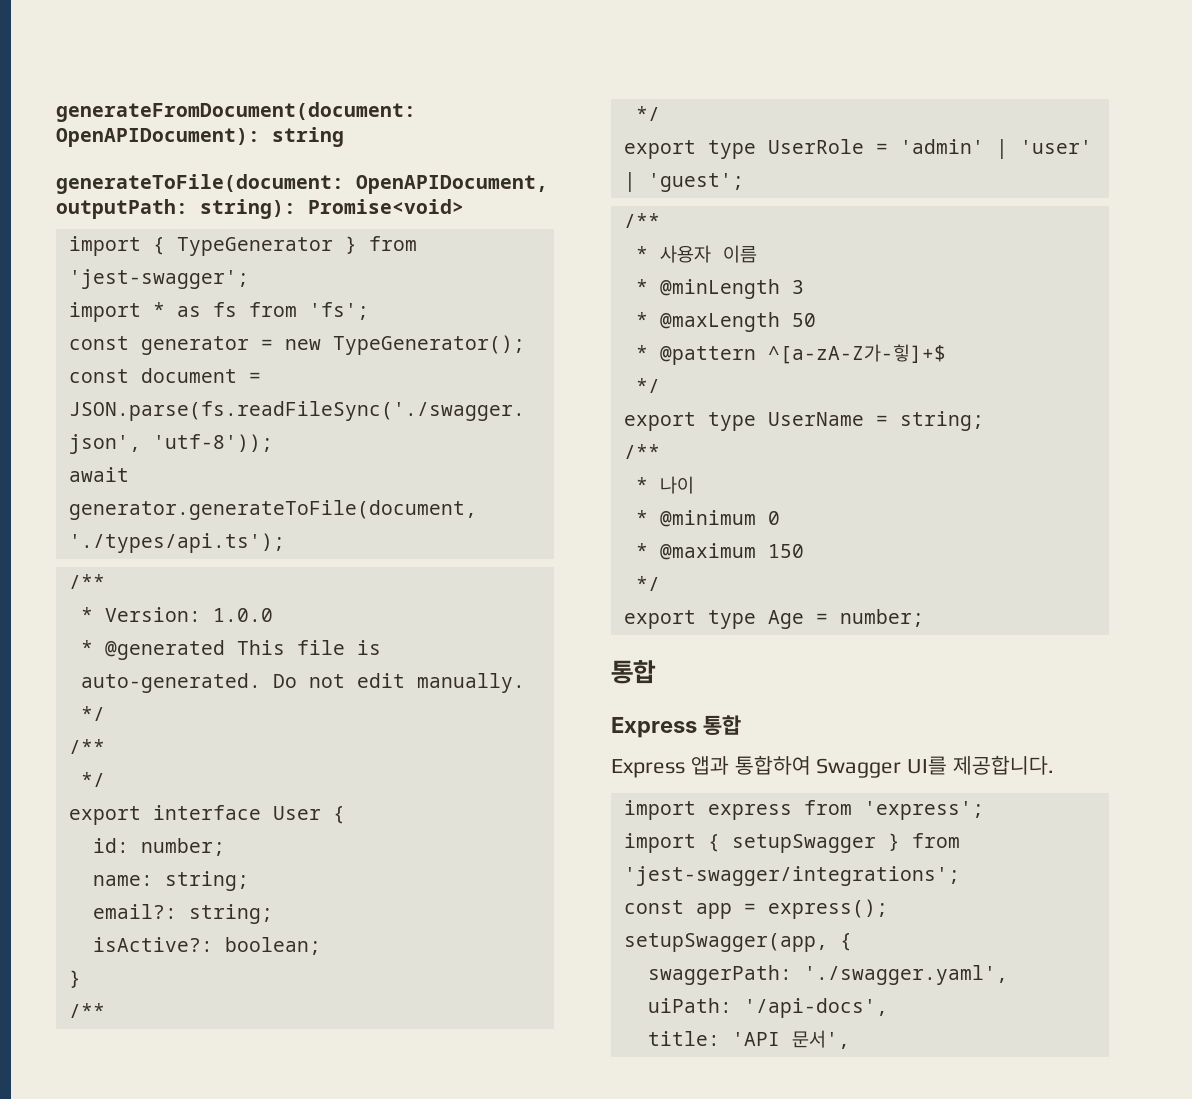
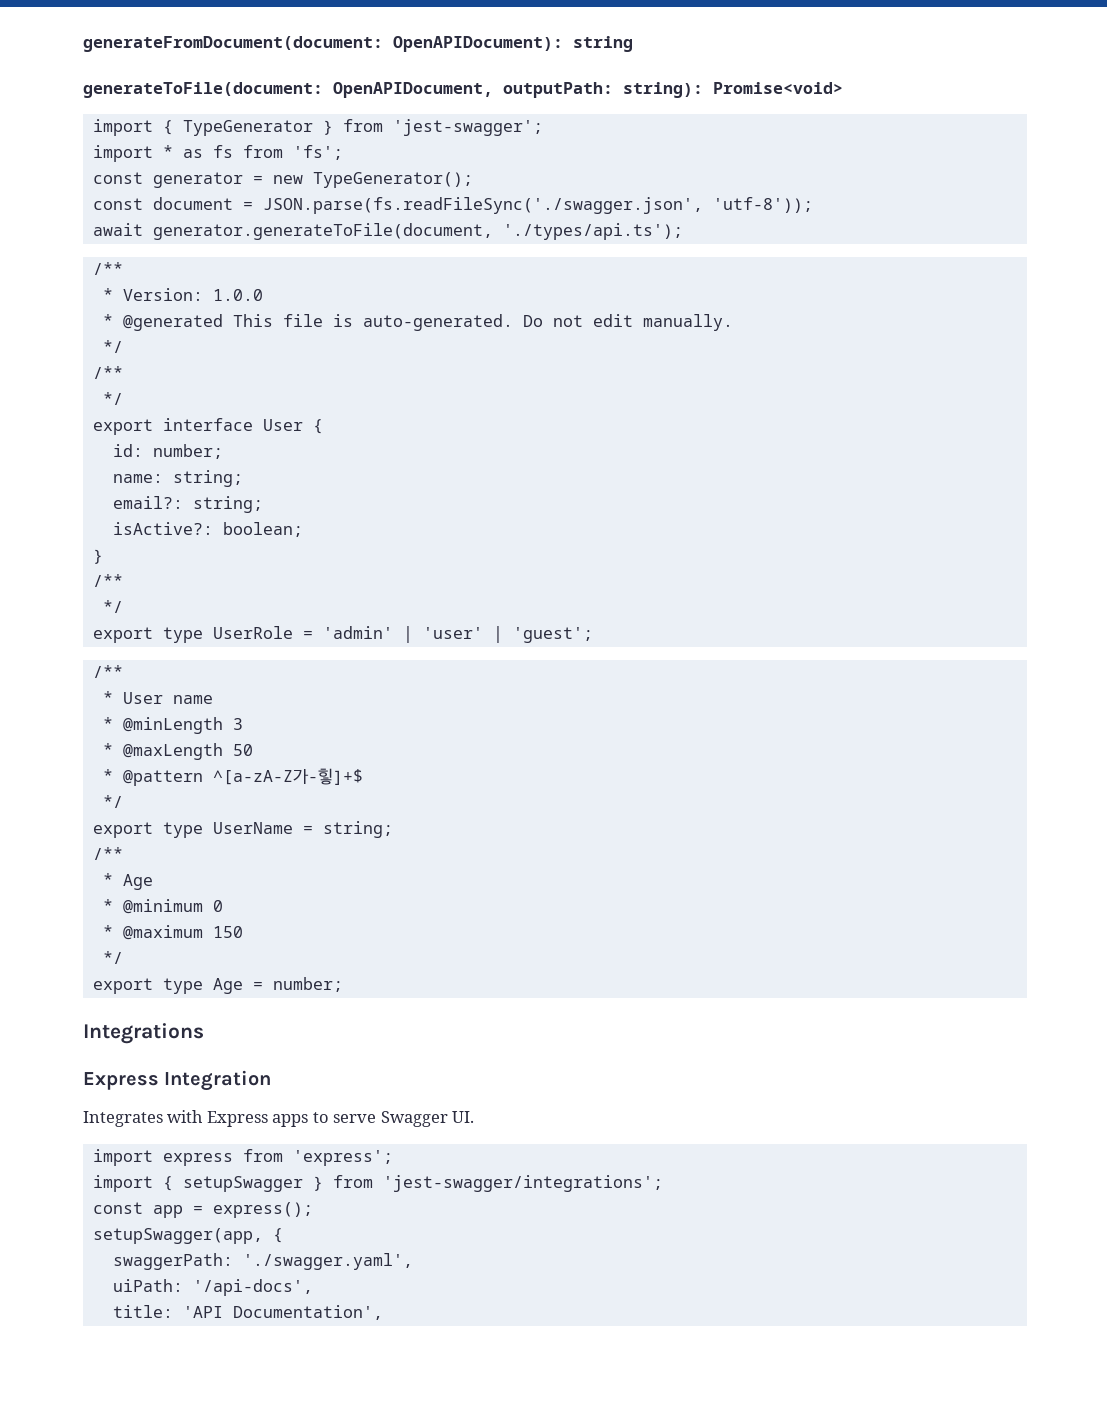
- * 사용자 이름
+ * User name
- * 나이
+ * Age
  export type Age = number;
- 통합
- Express 통합
- Express 앱과 통합하여 Swagger UI를 제공합니다.
+ Integrations
+ Express Integration
+ Integrates with Express apps to serve Swagger UI.
- title: 'API 문서',
+ title: 'API Documentation',

